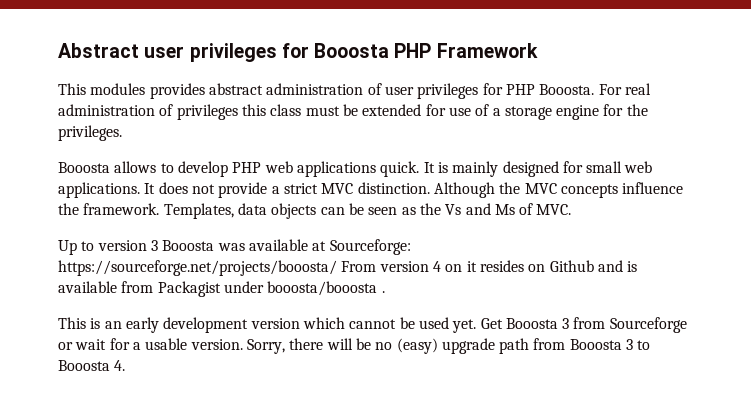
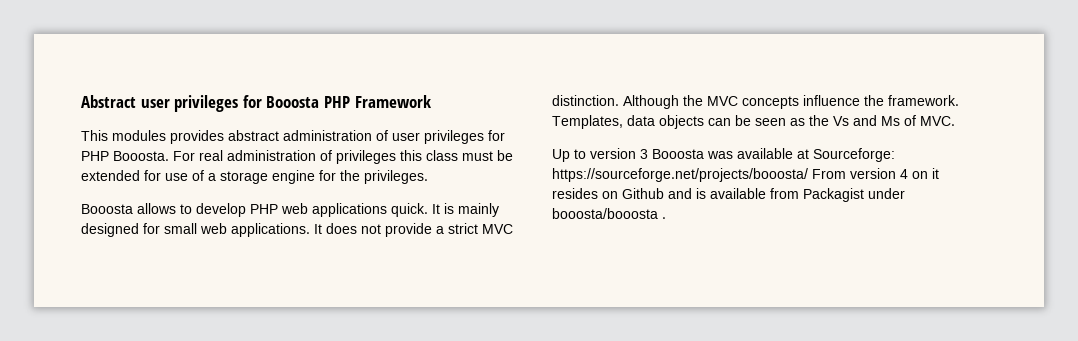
- This is an early development version which cannot be used yet. Get Booosta 3 from Sourceforge or wait for a usable version. Sorry, there will be no (easy) upgrade path from Booosta 3 to Booosta 4.

